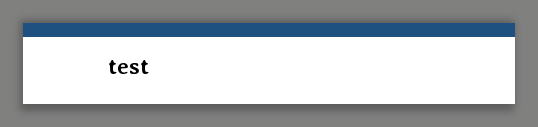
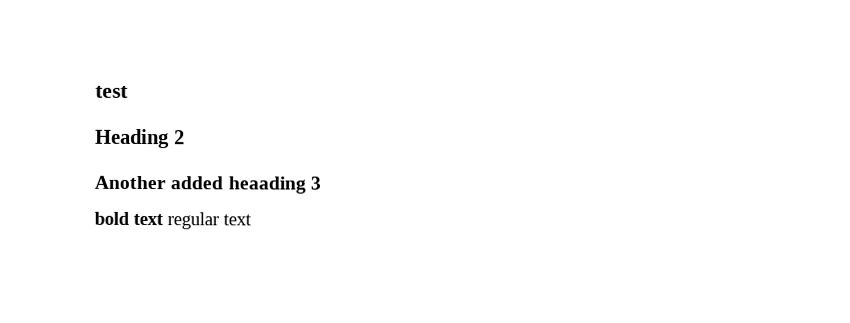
+ Heading 2
+ Another added heaading 3
+ bold text regular text

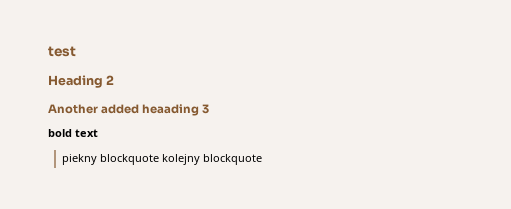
- bold text regular text
+ bold text
+ piekny blockquote kolejny blockquote

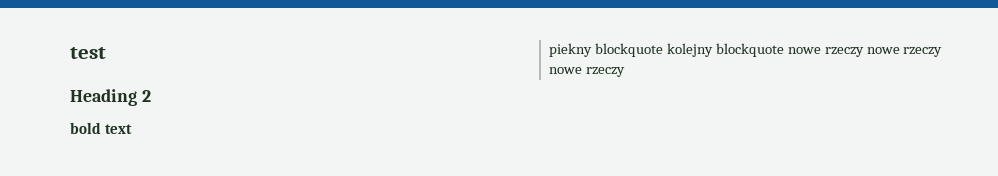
- Another added heaading 3
- piekny blockquote kolejny blockquote
+ piekny blockquote kolejny blockquote nowe rzeczy nowe rzeczy nowe rzeczy

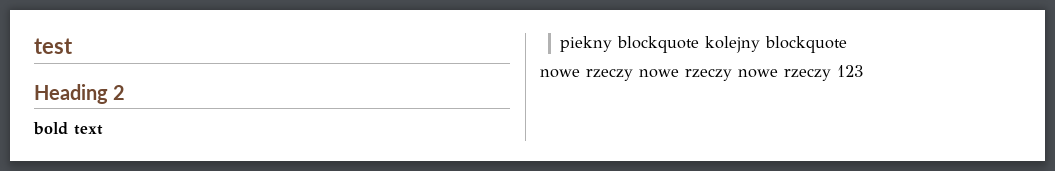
- piekny blockquote kolejny blockquote nowe rzeczy nowe rzeczy nowe rzeczy
+ piekny blockquote kolejny blockquote
+ nowe rzeczy nowe rzeczy nowe rzeczy 123

